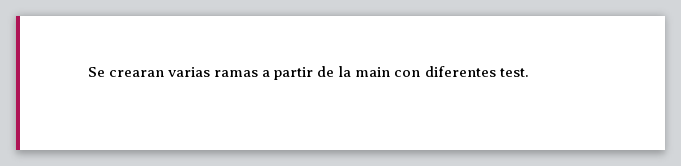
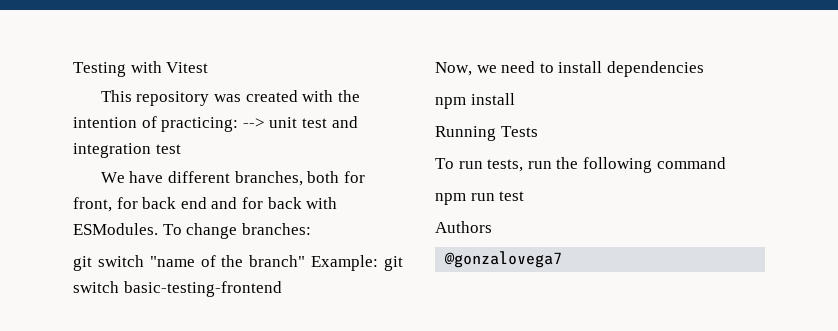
- Se crearan varias ramas a partir de la main con diferentes test.
+ Testing with Vitest
+ This repository was created with the intention of practicing: --> unit test and integration test
+ We have different branches, both for front, for back end and for back with ESModules. To change branches:
+ git switch "name of the branch" Example: git switch basic-testing-frontend
+ Now, we need to install dependencies
+ npm install
+ Running Tests
+ To run tests, run the following command
+ npm run test
+ Authors
+ @gonzalovega7

